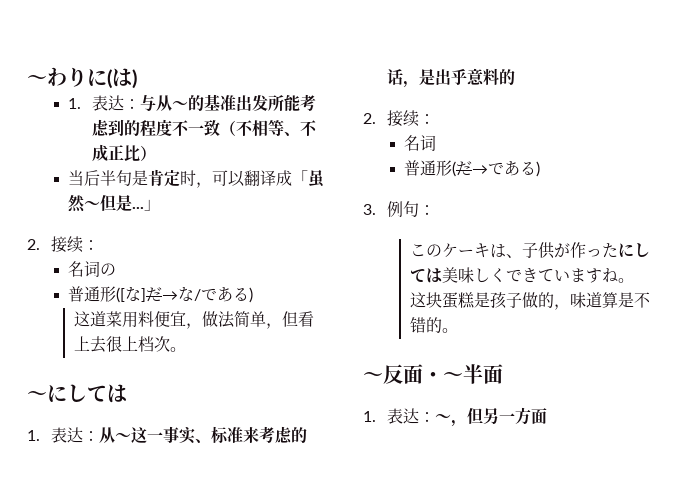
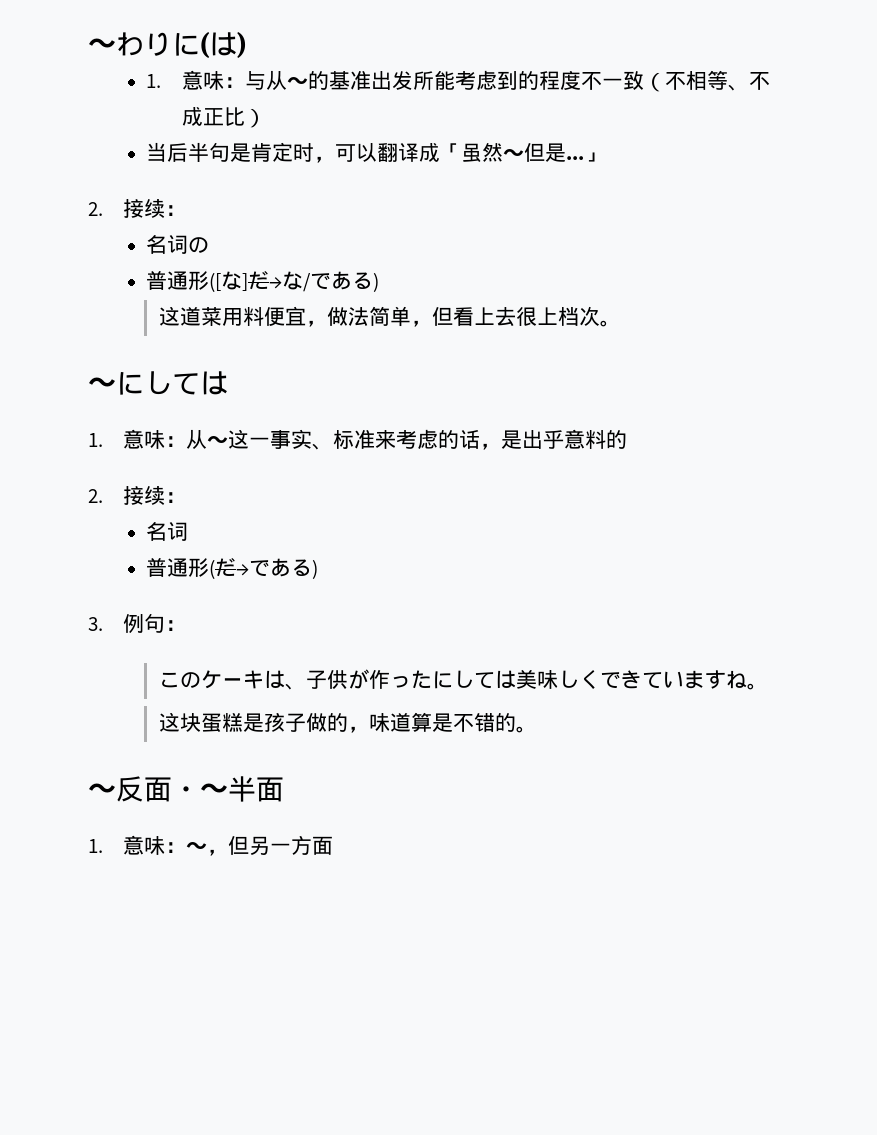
- 1.表达：与从〜的基准出发所能考虑到的程度不一致（不相等、不成正比）
+ 1.意味：与从〜的基准出发所能考虑到的程度不一致（不相等、不成正比）
- 1.表达：从〜这一事实、标准来考虑的话，是出乎意料的
+ 1.意味：从〜这一事实、标准来考虑的话，是出乎意料的
- 1.表达：〜，但另一方面
+ 1.意味：〜，但另一方面

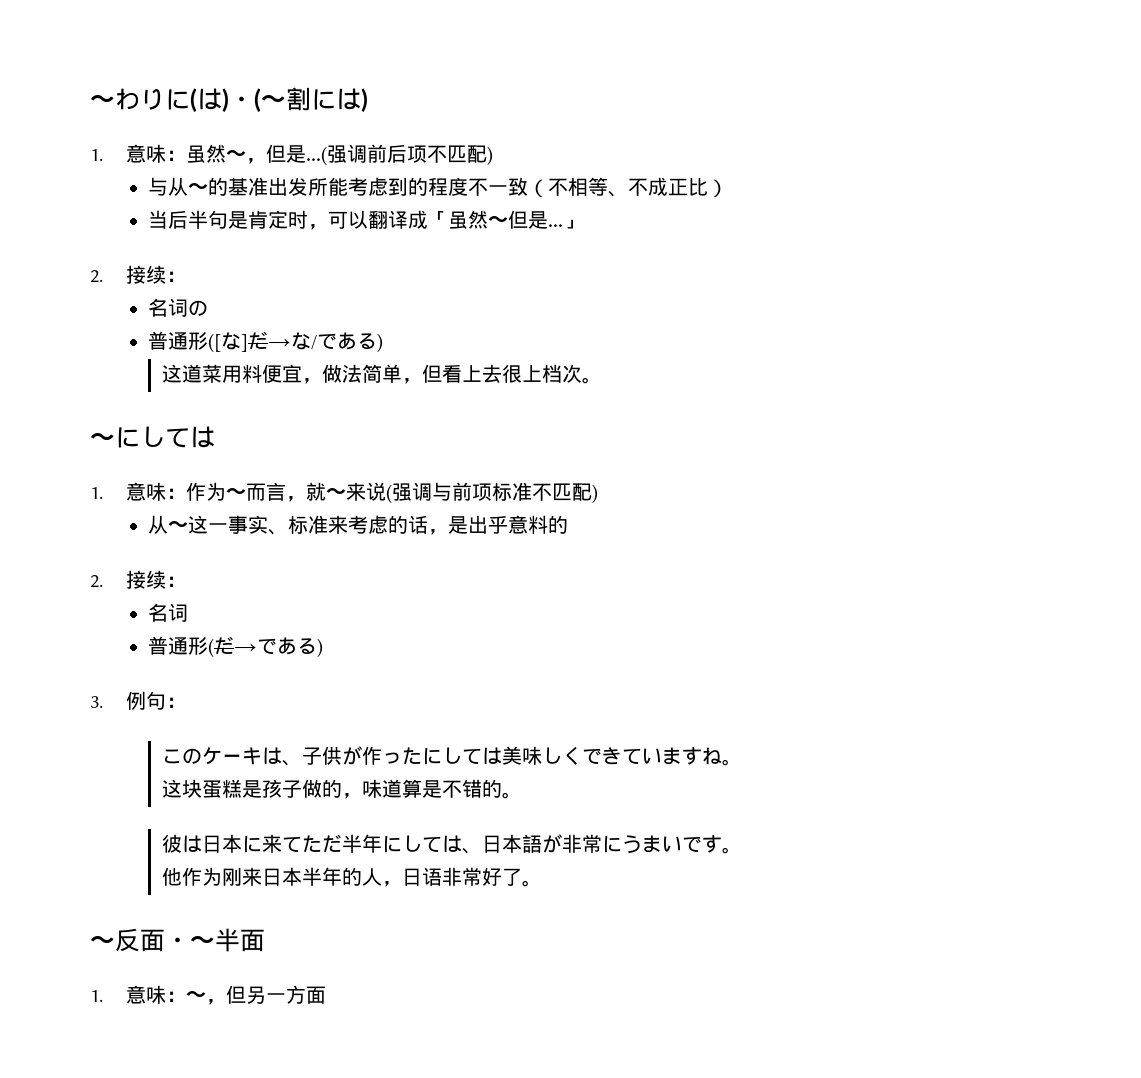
- 〜わりに(は)
- 1.意味：与从〜的基准出发所能考虑到的程度不一致（不相等、不成正比）
+ 〜わりに(は)・(〜割には)
+ 1.意味：虽然〜，但是...(强调前后项不匹配)
+ 与从〜的基准出发所能考虑到的程度不一致（不相等、不成正比）
- 1.意味：从〜这一事实、标准来考虑的话，是出乎意料的
+ 1.意味：作为〜而言，就〜来说(强调与前项标准不匹配)
+ 从〜这一事实、标准来考虑的话，是出乎意料的
+ 彼は日本に来てただ半年にしては、日本語が非常にうまいです。
+ 他作为刚来日本半年的人，日语非常好了。

